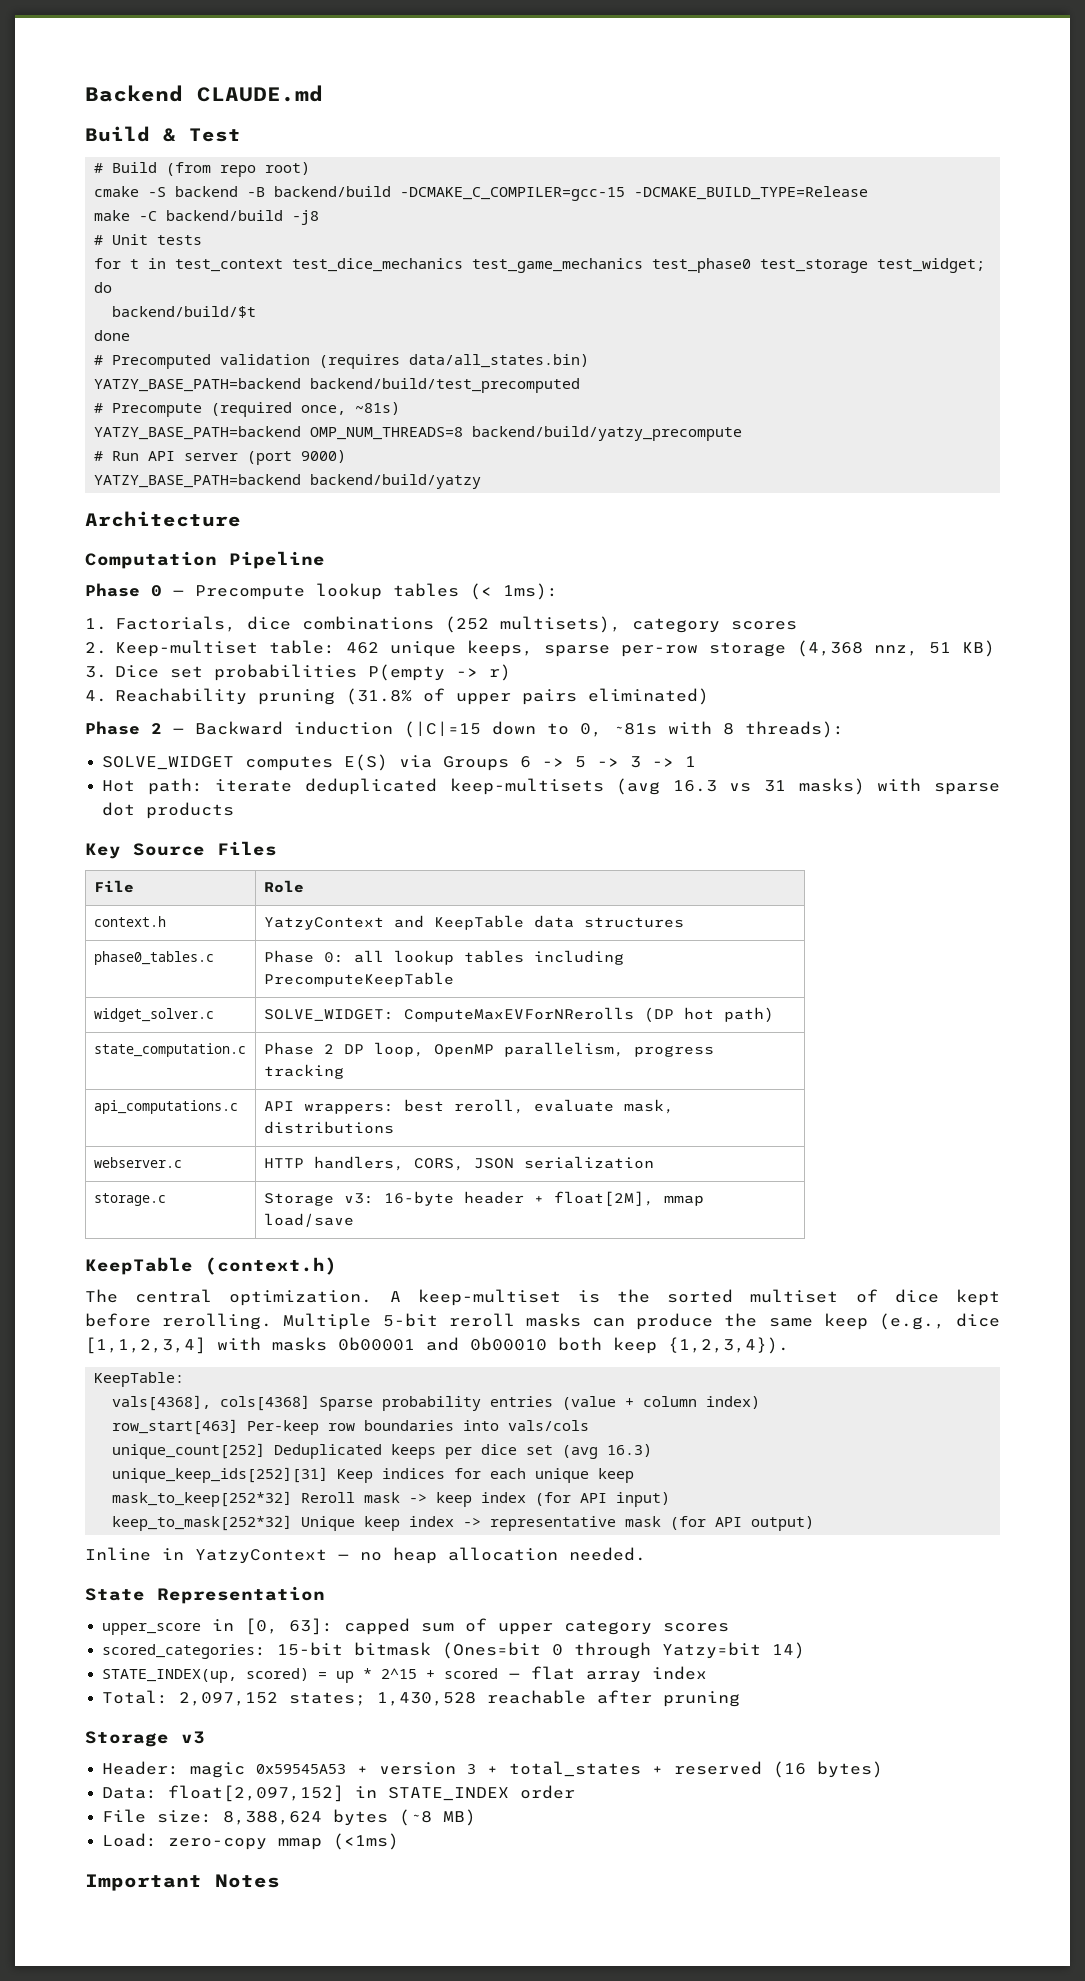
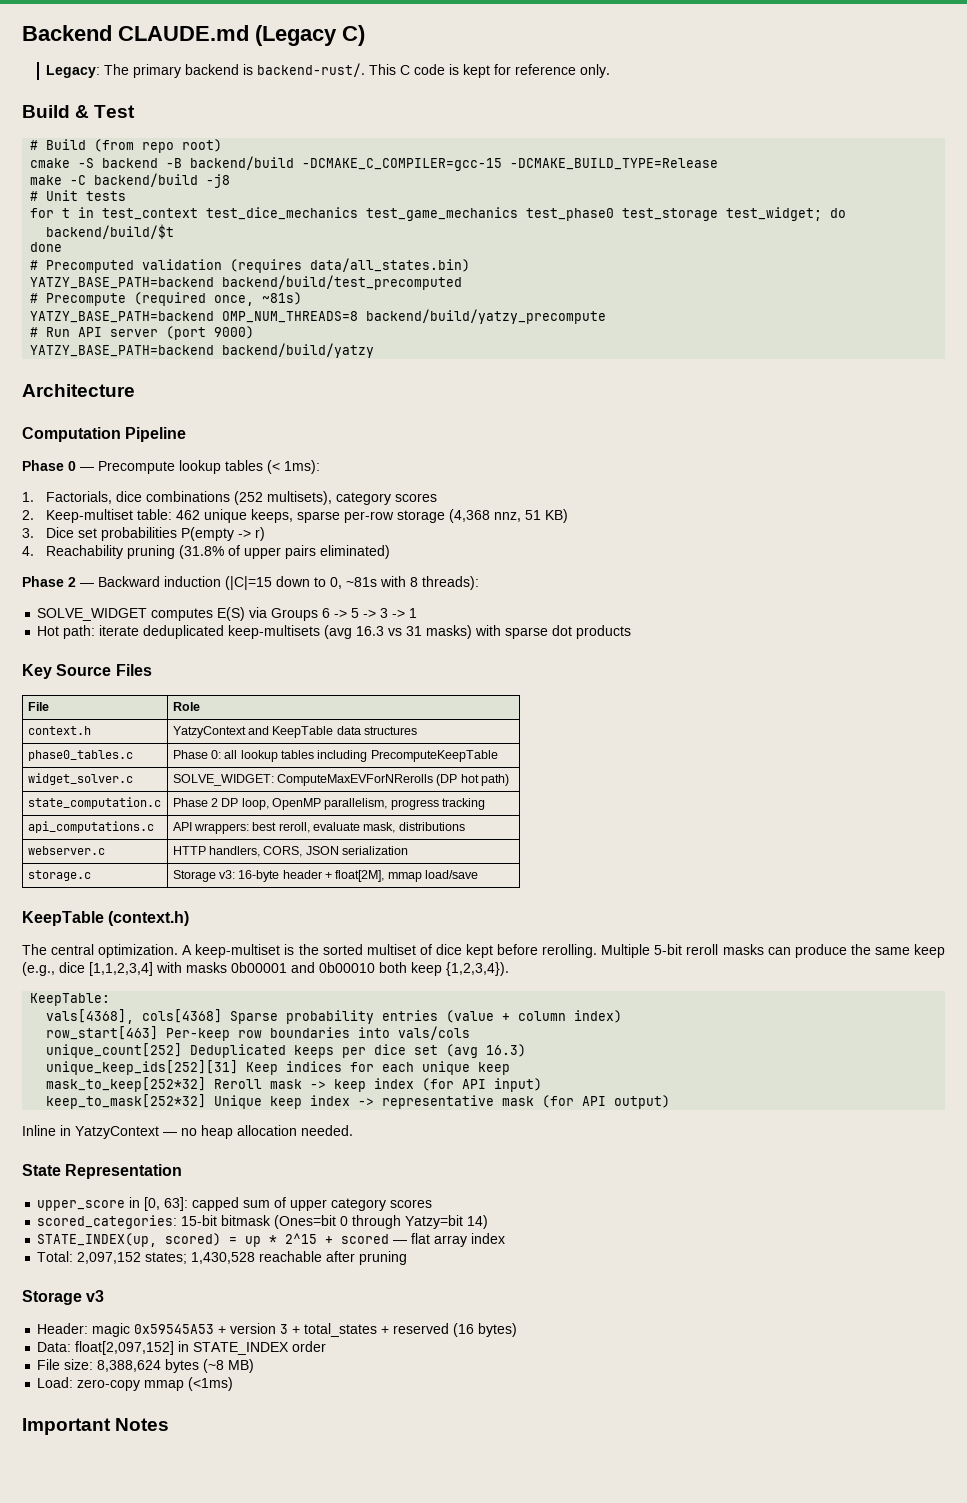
- Backend CLAUDE.md
+ Backend CLAUDE.md (Legacy C)
+ Legacy: The primary backend is backend-rust/. This C code is kept for reference only.

